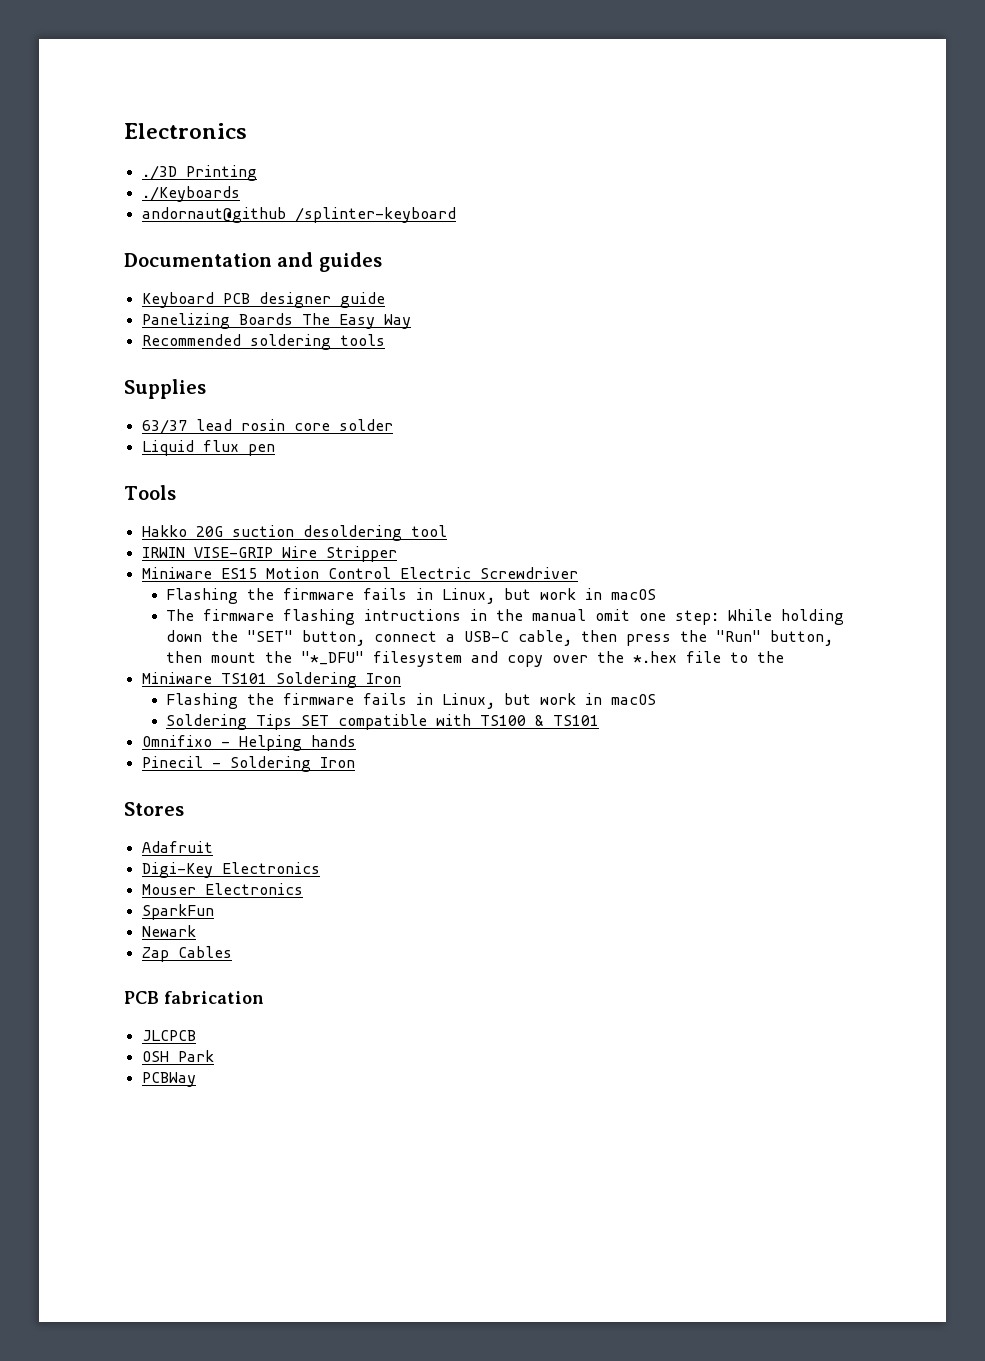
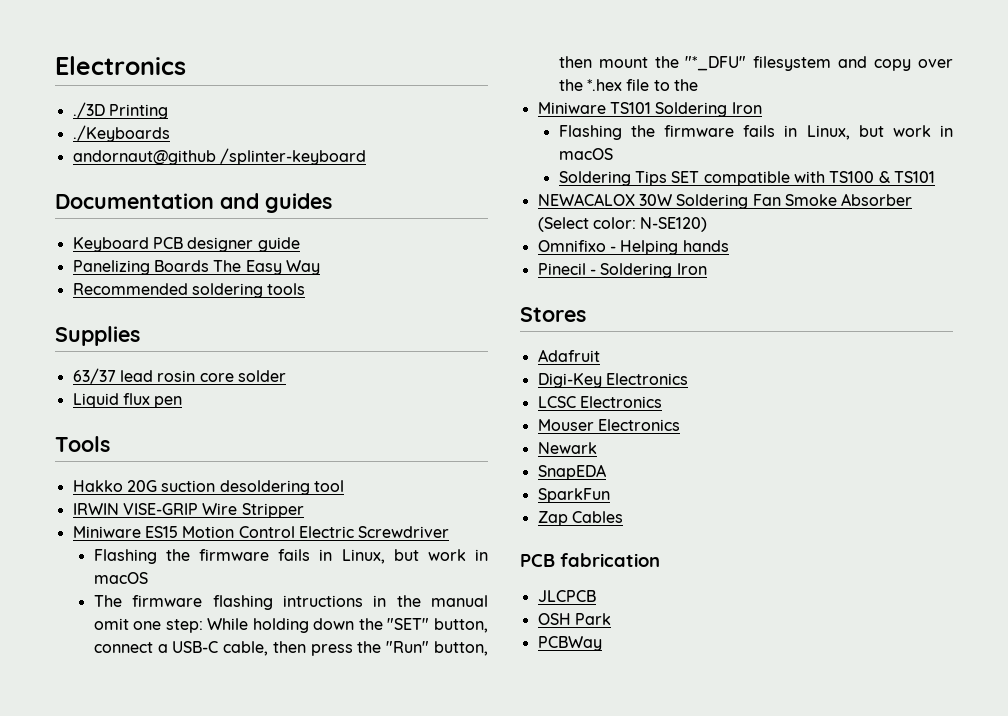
+ NEWACALOX 30W Soldering Fan Smoke Absorber (Select color: N-SE120)
+ LCSC Electronics
+ Newark
+ SnapEDA
- Newark

